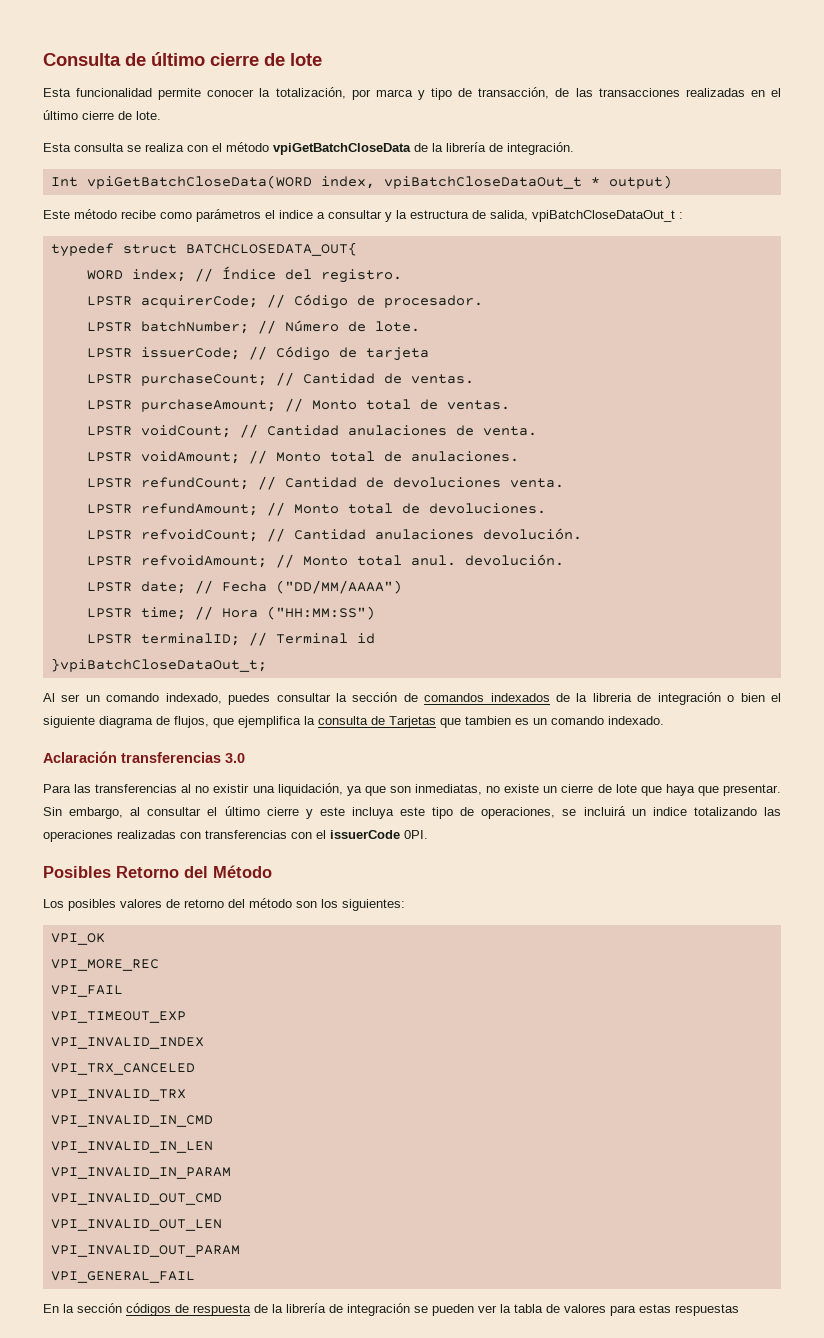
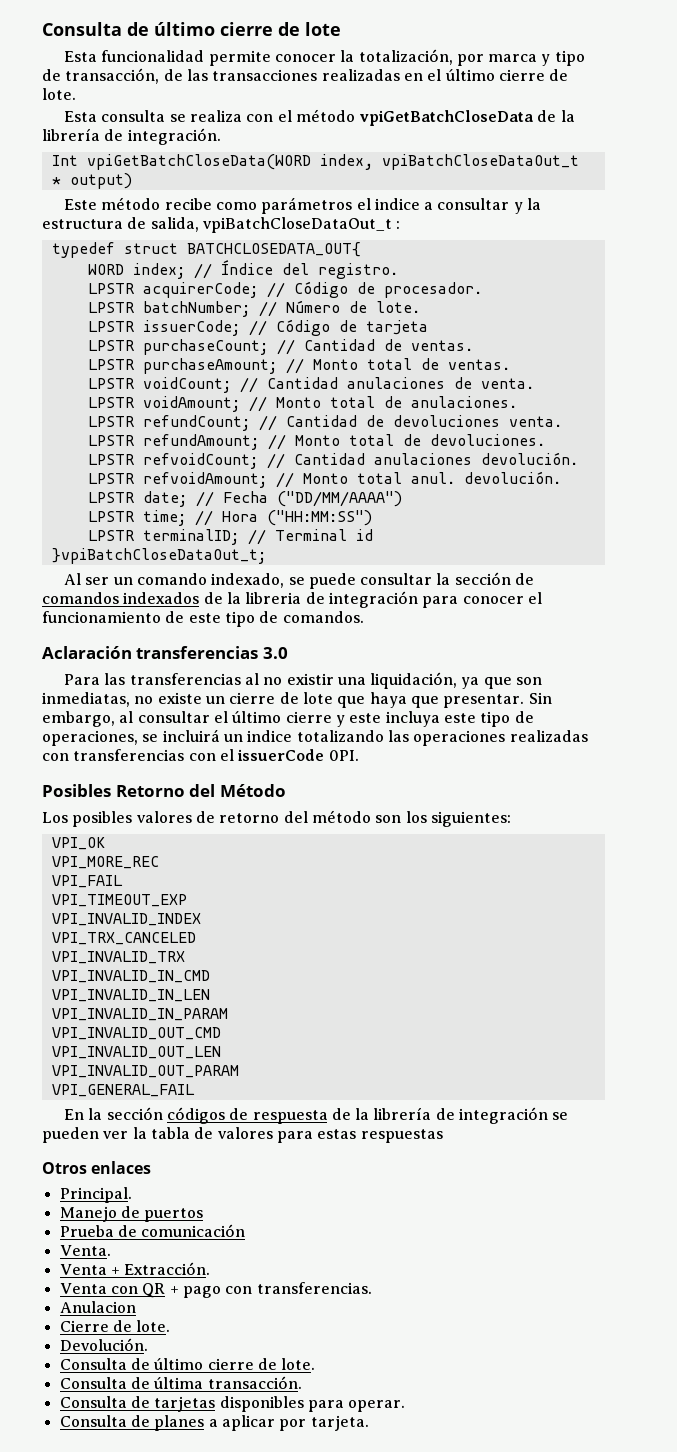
- Al ser un comando indexado, puedes consultar la sección de comandos indexados de la libreria de integración o bien el siguiente diagrama de flujos, que ejemplifica la consulta de Tarjetas que tambien es un comando indexado.
+ Al ser un comando indexado, se puede consultar la sección de comandos indexados de la libreria de integración para conocer el funcionamiento de este tipo de comandos.
+ Otros enlaces
+ Principal.
+ Manejo de puertos
+ Prueba de comunicación
+ Venta.
+ Venta + Extracción.
+ Venta con QR + pago con transferencias.
+ Anulacion
+ Cierre de lote.
+ Devolución.
+ Consulta de último cierre de lote.
+ Consulta de última transacción.
+ Consulta de tarjetas disponibles para operar.
+ Consulta de planes a aplicar por tarjeta.

